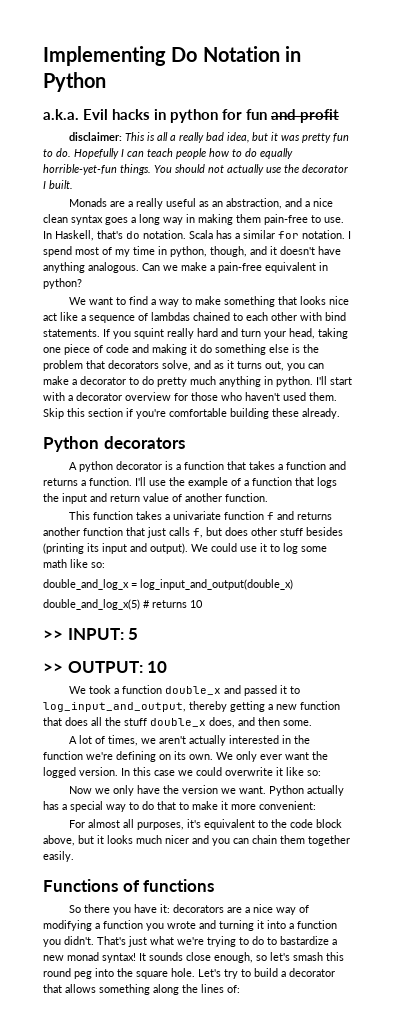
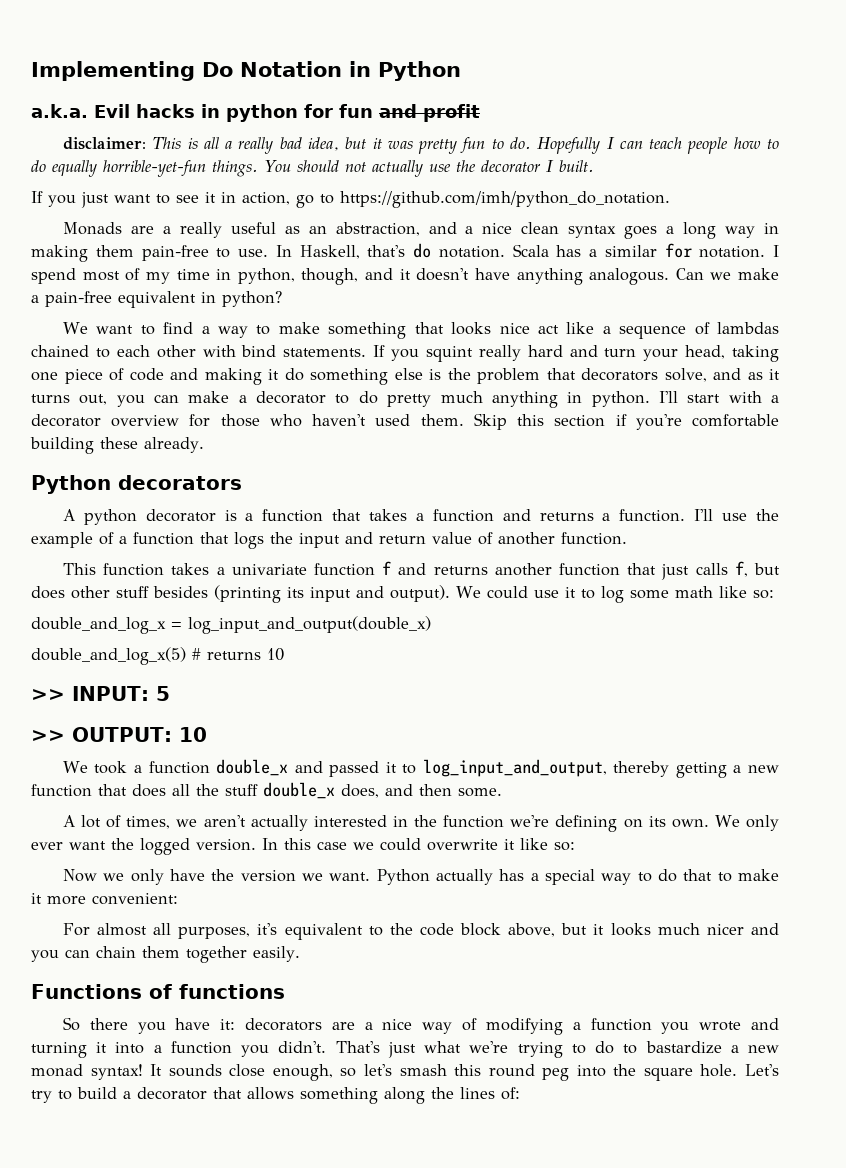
+ If you just want to see it in action, go to https://github.com/imh/python_do_notation.

